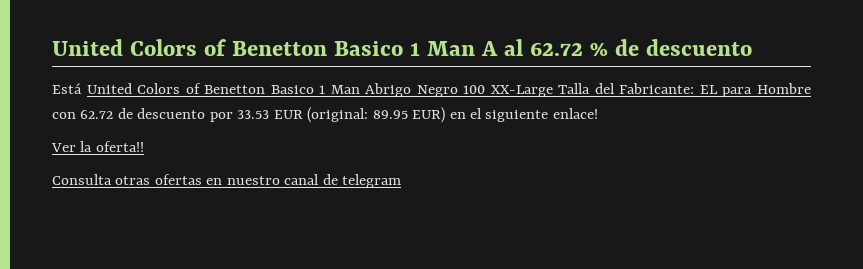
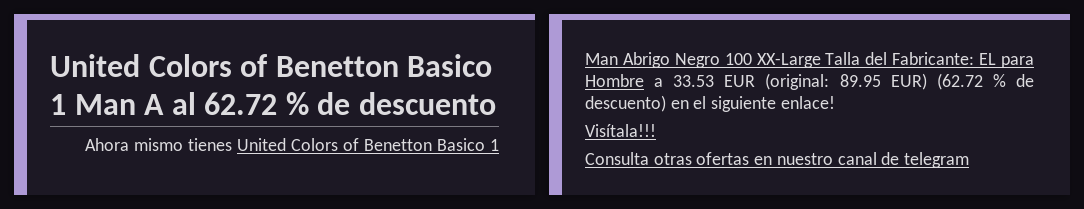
- Está United Colors of Benetton Basico 1 Man Abrigo Negro 100 XX-Large Talla del Fabricante: EL para Hombre con 62.72 de descuento por 33.53 EUR (original: 89.95 EUR) en el siguiente enlace!
+ Ahora mismo tienes United Colors of Benetton Basico 1 Man Abrigo Negro 100 XX-Large Talla del Fabricante: EL para Hombre a 33.53 EUR (original: 89.95 EUR) (62.72 % de descuento) en el siguiente enlace!
- Ver la oferta!!
+ Visítala!!!

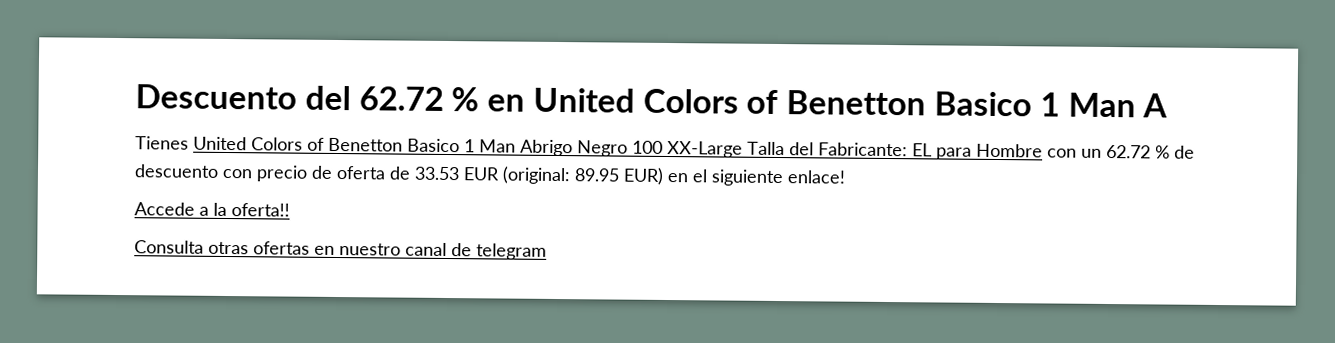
- United Colors of Benetton Basico 1 Man A al 62.72 % de descuento
- Ahora mismo tienes United Colors of Benetton Basico 1 Man Abrigo Negro 100 XX-Large Talla del Fabricante: EL para Hombre a 33.53 EUR (original: 89.95 EUR) (62.72 % de descuento) en el siguiente enlace!
+ Descuento del 62.72 % en United Colors of Benetton Basico 1 Man A
+ Tienes United Colors of Benetton Basico 1 Man Abrigo Negro 100 XX-Large Talla del Fabricante: EL para Hombre con un 62.72 % de descuento con precio de oferta de 33.53 EUR (original: 89.95 EUR) en el siguiente enlace!
- Visítala!!!
+ Accede a la oferta!!

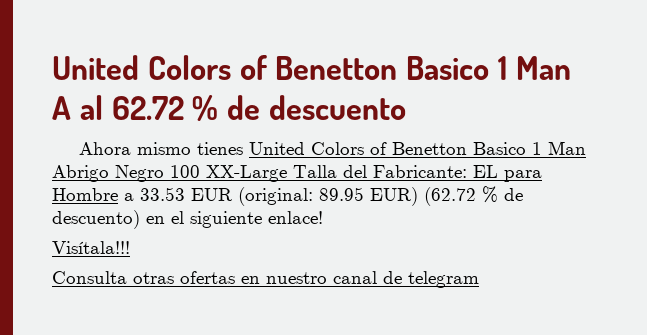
- Descuento del 62.72 % en United Colors of Benetton Basico 1 Man A
- Tienes United Colors of Benetton Basico 1 Man Abrigo Negro 100 XX-Large Talla del Fabricante: EL para Hombre con un 62.72 % de descuento con precio de oferta de 33.53 EUR (original: 89.95 EUR) en el siguiente enlace!
+ United Colors of Benetton Basico 1 Man A al 62.72 % de descuento
+ Ahora mismo tienes United Colors of Benetton Basico 1 Man Abrigo Negro 100 XX-Large Talla del Fabricante: EL para Hombre a 33.53 EUR (original: 89.95 EUR) (62.72 % de descuento) en el siguiente enlace!
- Accede a la oferta!!
+ Visítala!!!

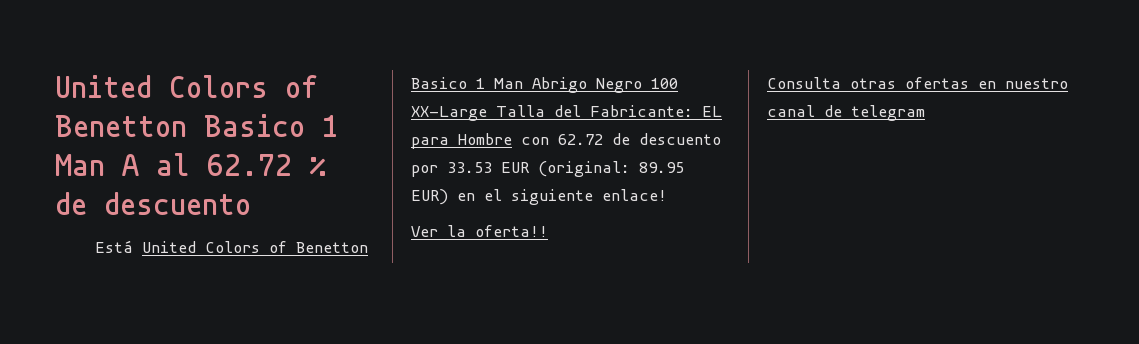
- Ahora mismo tienes United Colors of Benetton Basico 1 Man Abrigo Negro 100 XX-Large Talla del Fabricante: EL para Hombre a 33.53 EUR (original: 89.95 EUR) (62.72 % de descuento) en el siguiente enlace!
+ Está United Colors of Benetton Basico 1 Man Abrigo Negro 100 XX-Large Talla del Fabricante: EL para Hombre con 62.72 de descuento por 33.53 EUR (original: 89.95 EUR) en el siguiente enlace!
- Visítala!!!
+ Ver la oferta!!

